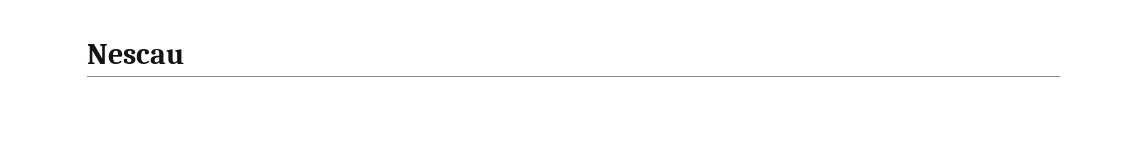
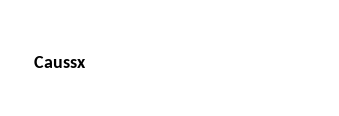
- Nescau
+ Caussx

